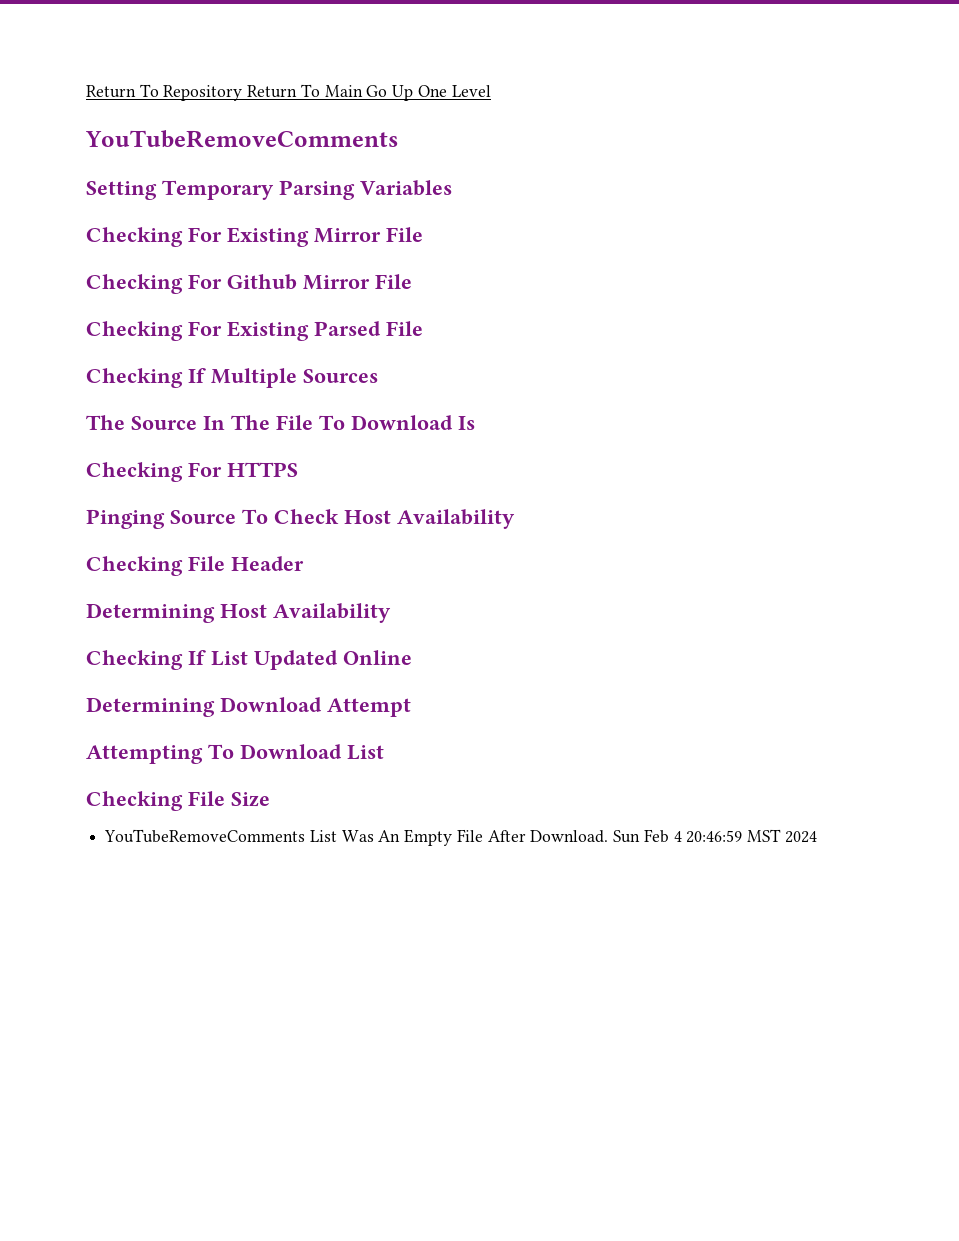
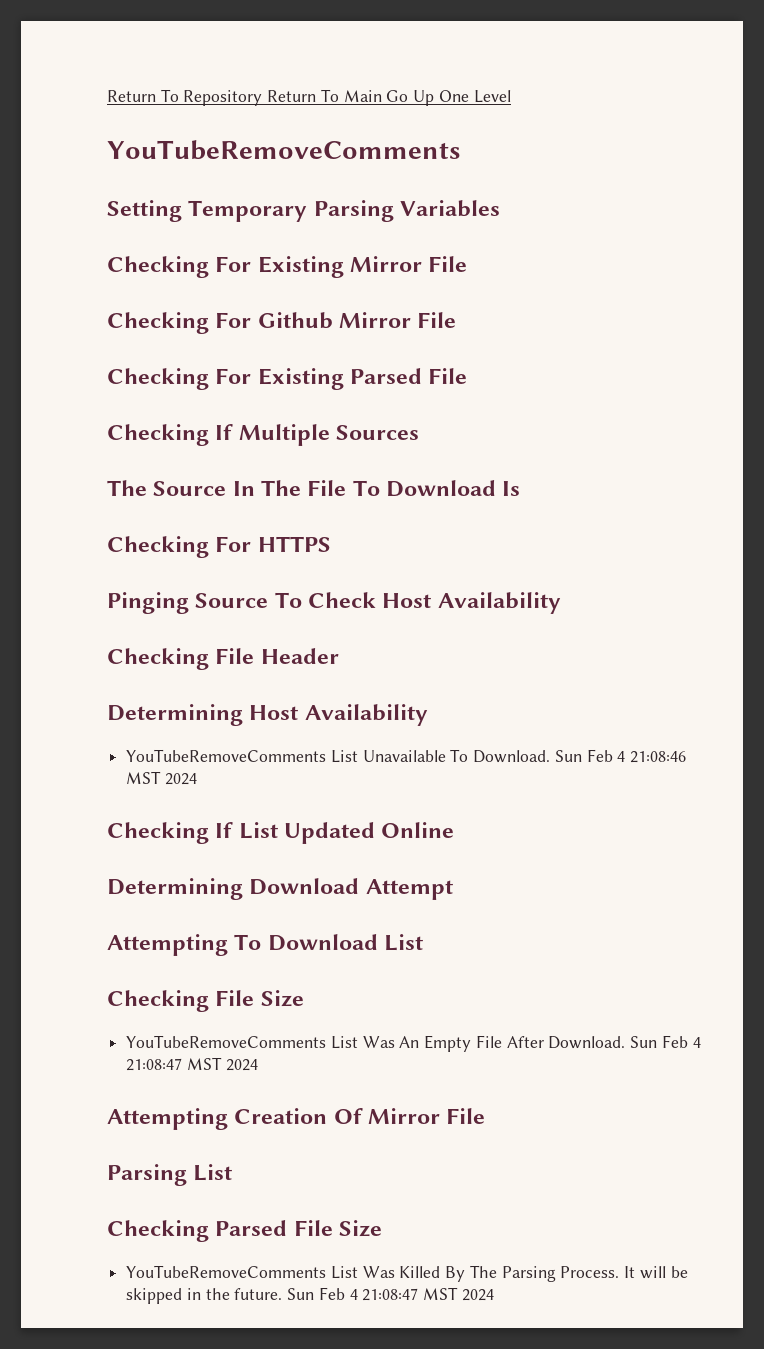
+ YouTubeRemoveComments List Unavailable To Download. Sun Feb 4 21:08:46 MST 2024
- YouTubeRemoveComments List Was An Empty File After Download. Sun Feb 4 20:46:59 MST 2024
+ YouTubeRemoveComments List Was An Empty File After Download. Sun Feb 4 21:08:47 MST 2024
+ Attempting Creation Of Mirror File
+ Parsing List
+ Checking Parsed File Size
+ YouTubeRemoveComments List Was Killed By The Parsing Process. It will be skipped in the future. Sun Feb 4 21:08:47 MST 2024

